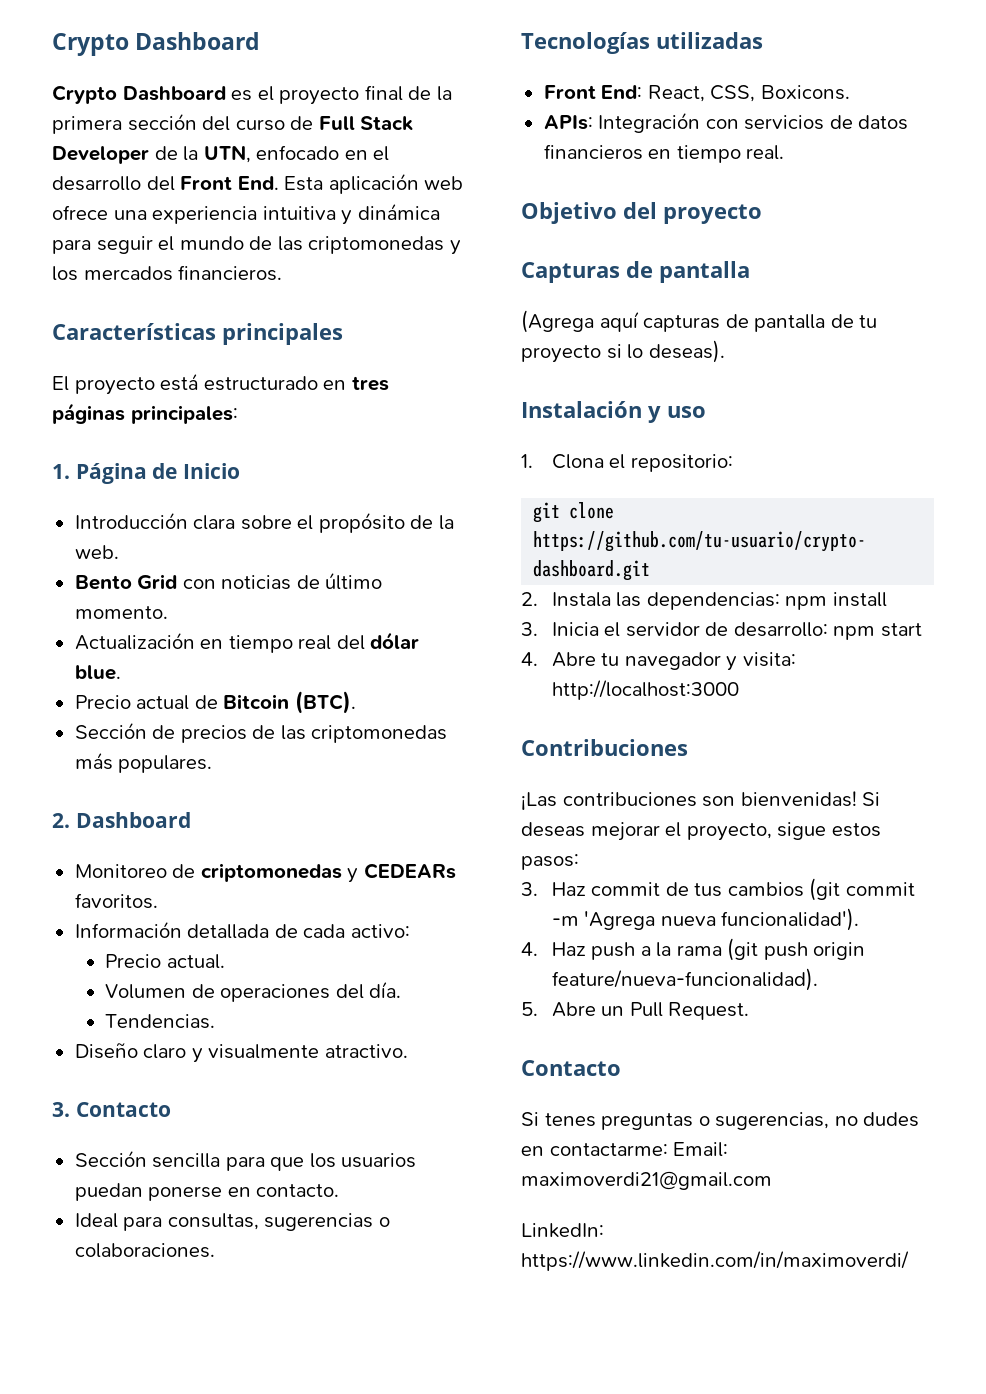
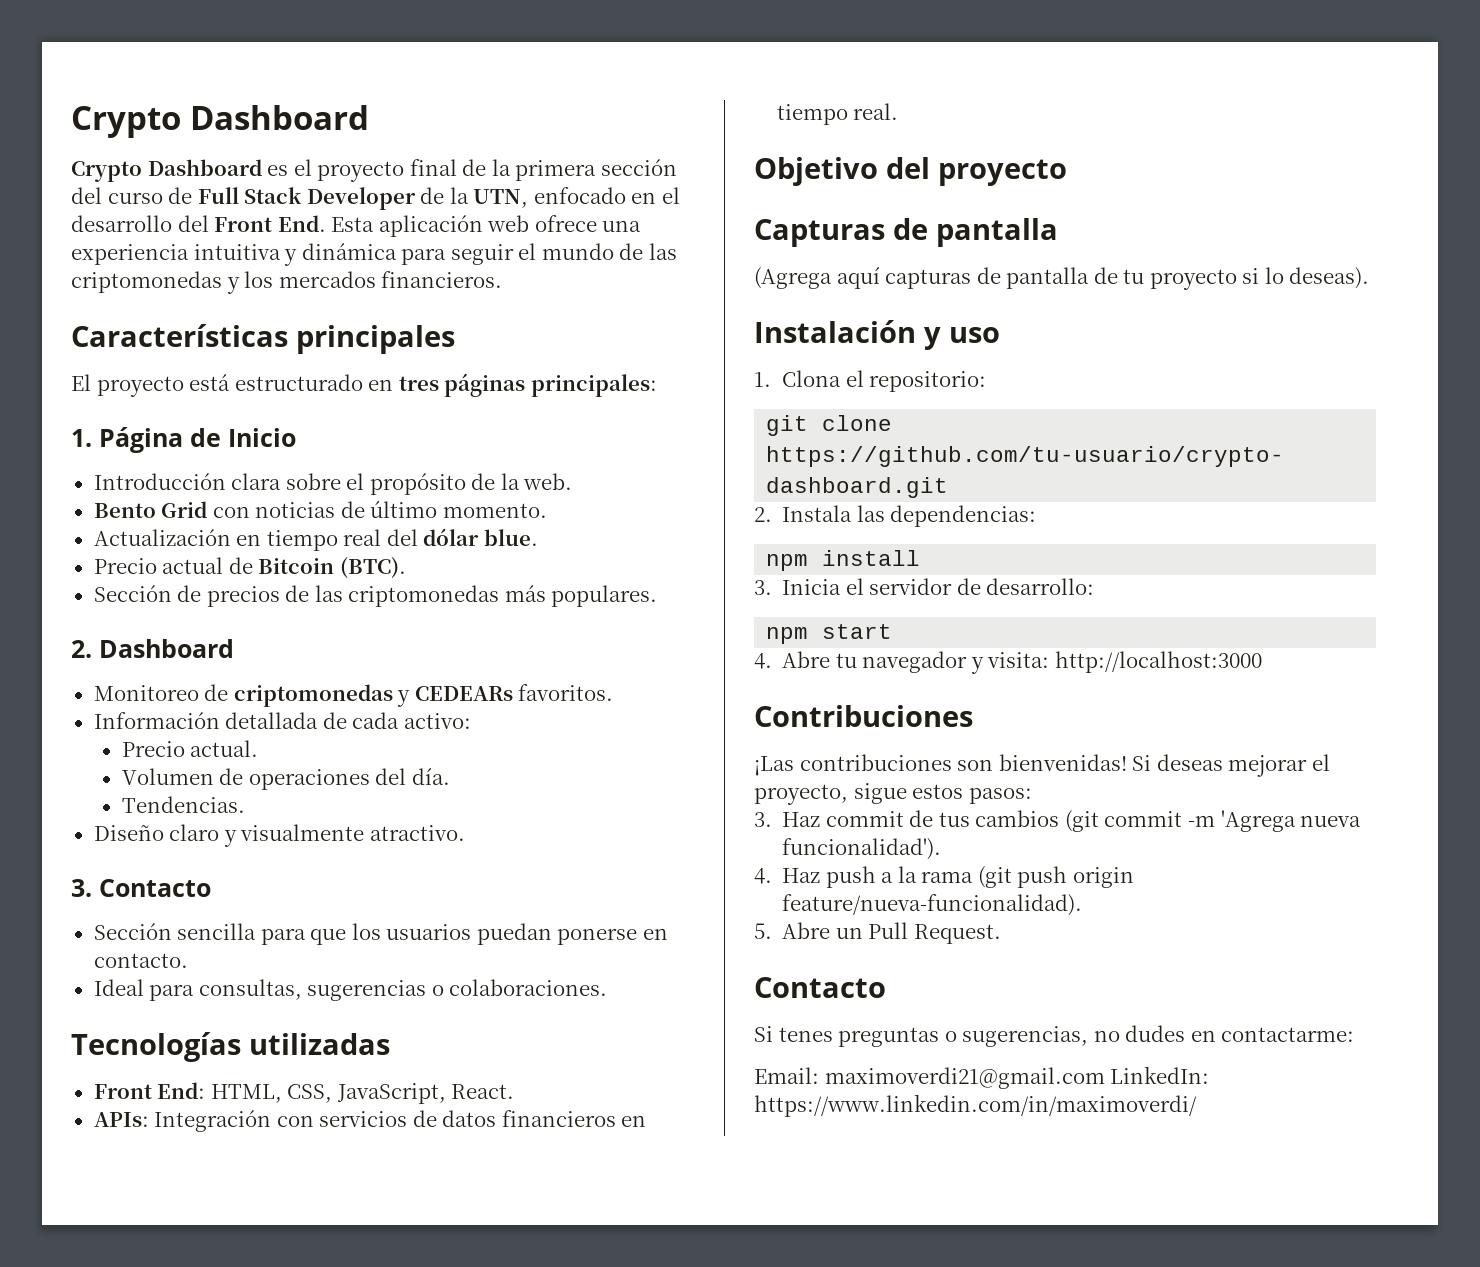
- Front End: React, CSS, Boxicons.
+ Front End: HTML, CSS, JavaScript, React.
- 2. Instala las dependencias: npm install
+ 2. Instala las dependencias:
+ npm install
- 3. Inicia el servidor de desarrollo: npm start
+ 3. Inicia el servidor de desarrollo:
+ npm start
- Si tenes preguntas o sugerencias, no dudes en contactarme: Email: maximoverdi21@gmail.com
- LinkedIn: https://www.linkedin.com/in/maximoverdi/
+ Si tenes preguntas o sugerencias, no dudes en contactarme:
+ Email: maximoverdi21@gmail.com LinkedIn: https://www.linkedin.com/in/maximoverdi/

